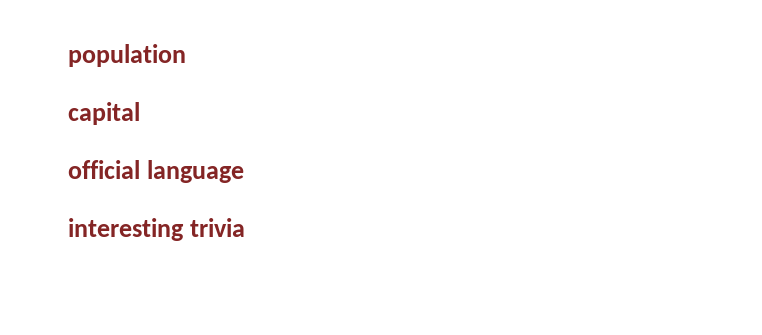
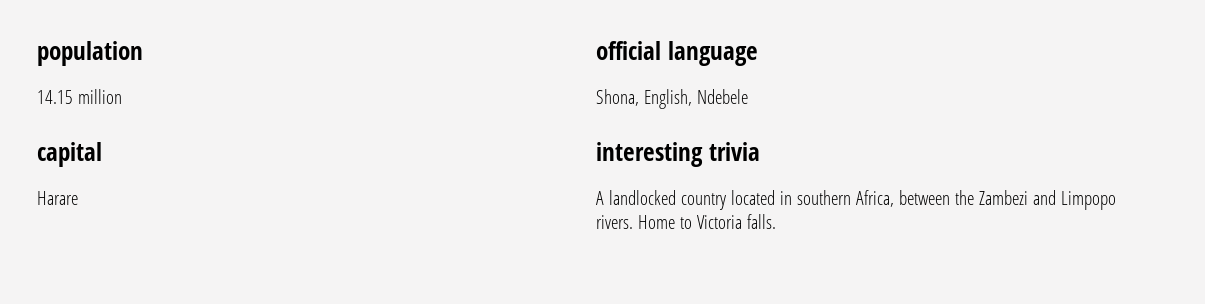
+ 14.15 million
+ Harare
+ Shona, English, Ndebele
+ A landlocked country located in southern Africa, between the Zambezi and Limpopo rivers. Home to Victoria falls.

